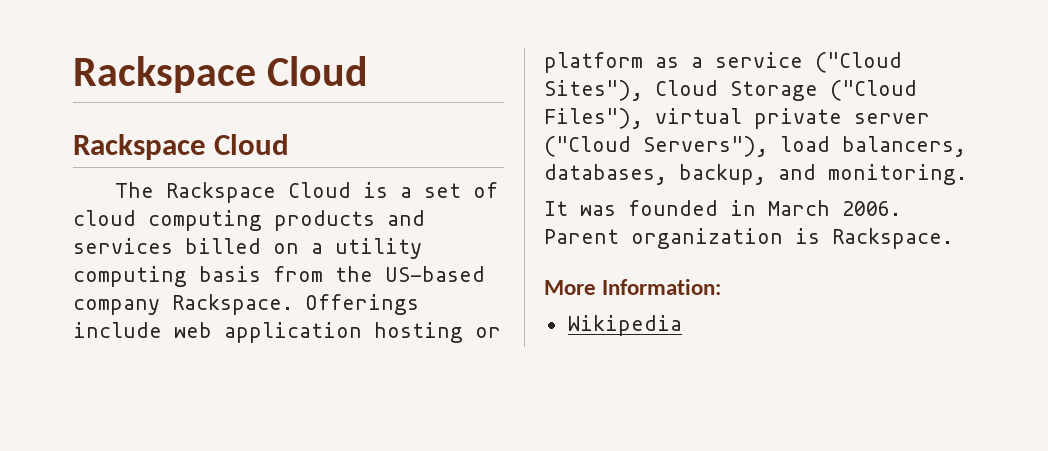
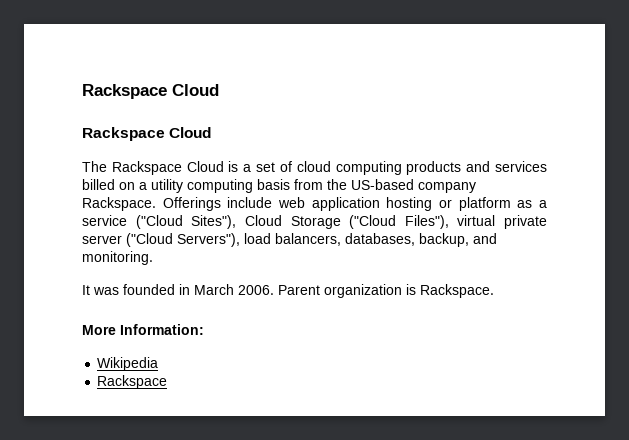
  Wikipedia
+ Rackspace

